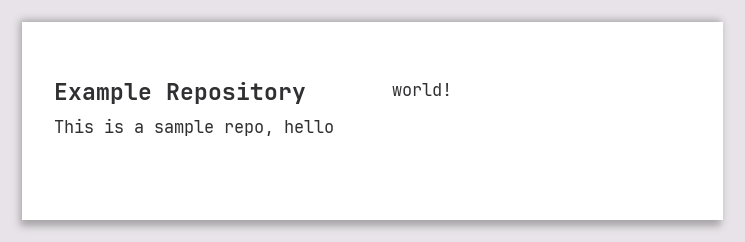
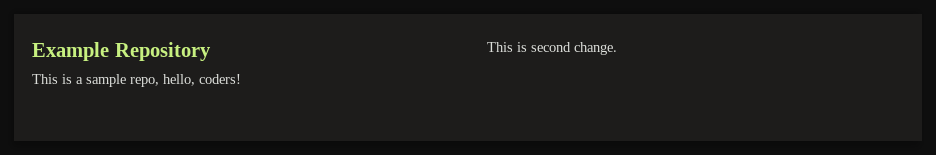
- This is a sample repo, hello world!
+ This is a sample repo, hello, coders!
+ This is second change.

